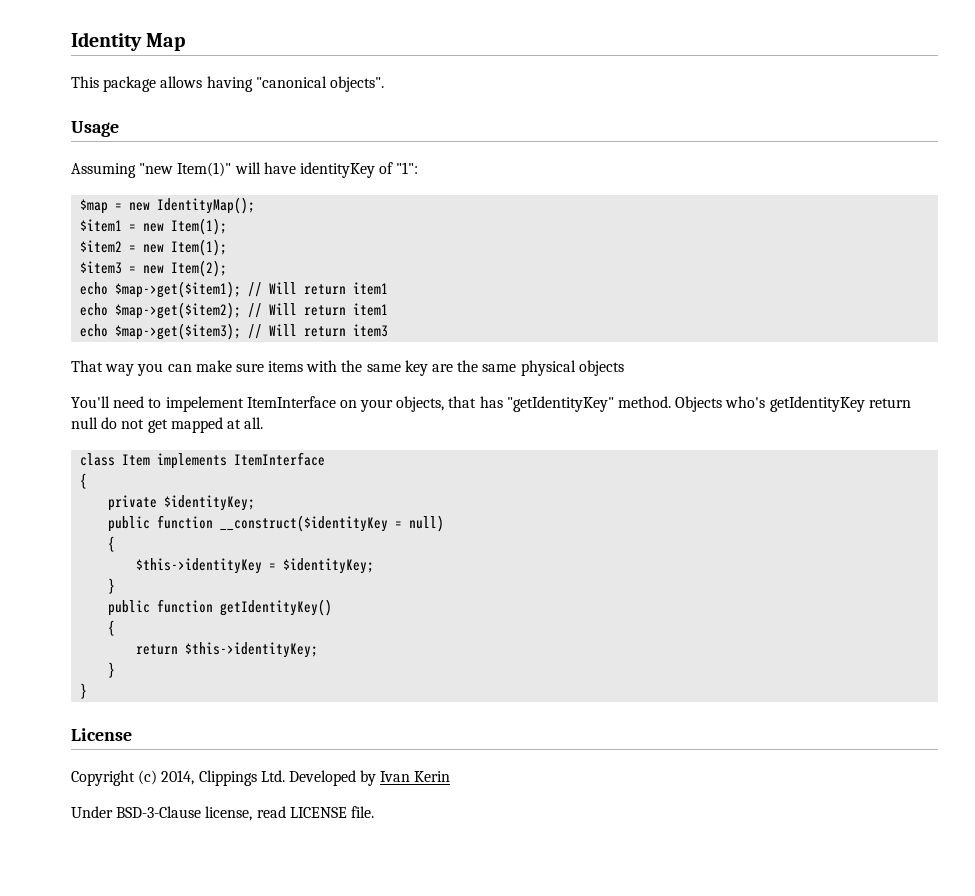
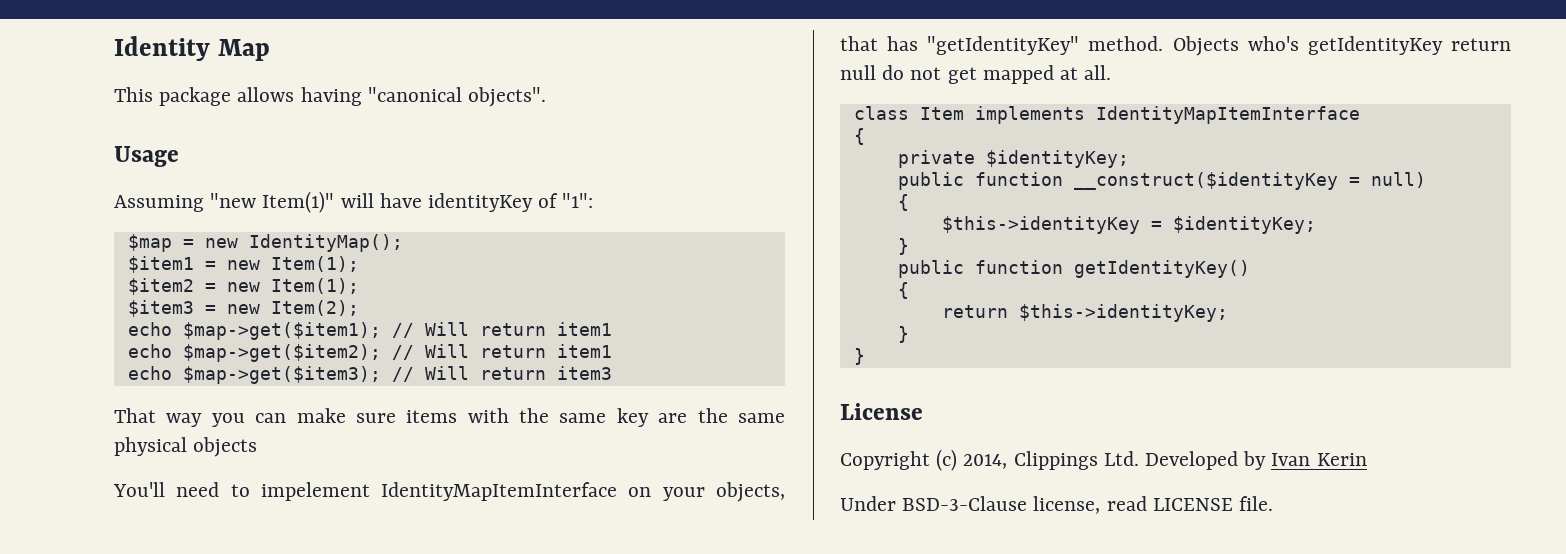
- You'll need to impelement ItemInterface on your objects, that has "getIdentityKey" method.
+ You'll need to impelement IdentityMapItemInterface on your objects, that has "getIdentityKey" method.
- class Item implements ItemInterface
+ class Item implements IdentityMapItemInterface

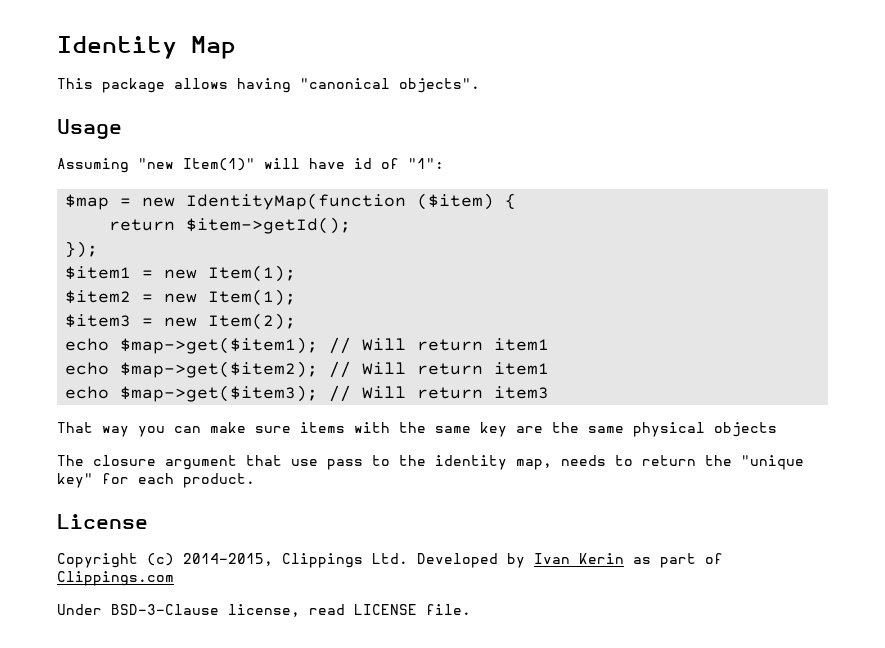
- Assuming "new Item(1)" will have identityKey of "1":
+ Assuming "new Item(1)" will have id of "1":
- $map = new IdentityMap();
+ $map = new IdentityMap(function ($item) {
+ return $item->getId();
+ });
- You'll need to impelement IdentityMapItemInterface on your objects, that has "getIdentityKey" method. Objects who's getIdentityKey return null do not get mapped at all.
- class Item implements IdentityMapItemInterface
- {
- private $identityKey;
- public function __construct($identityKey = null)
- {
- $this->identityKey = $identityKey;
- }
- public function getIdentityKey()
- {
- return $this->identityKey;
- }
- }
+ The closure argument that use pass to the identity map, needs to return the "unique key" for each product.
- Copyright (c) 2014, Clippings Ltd. Developed by Ivan Kerin
+ Copyright (c) 2014-2015, Clippings Ltd. Developed by Ivan Kerin as part of Clippings.com

